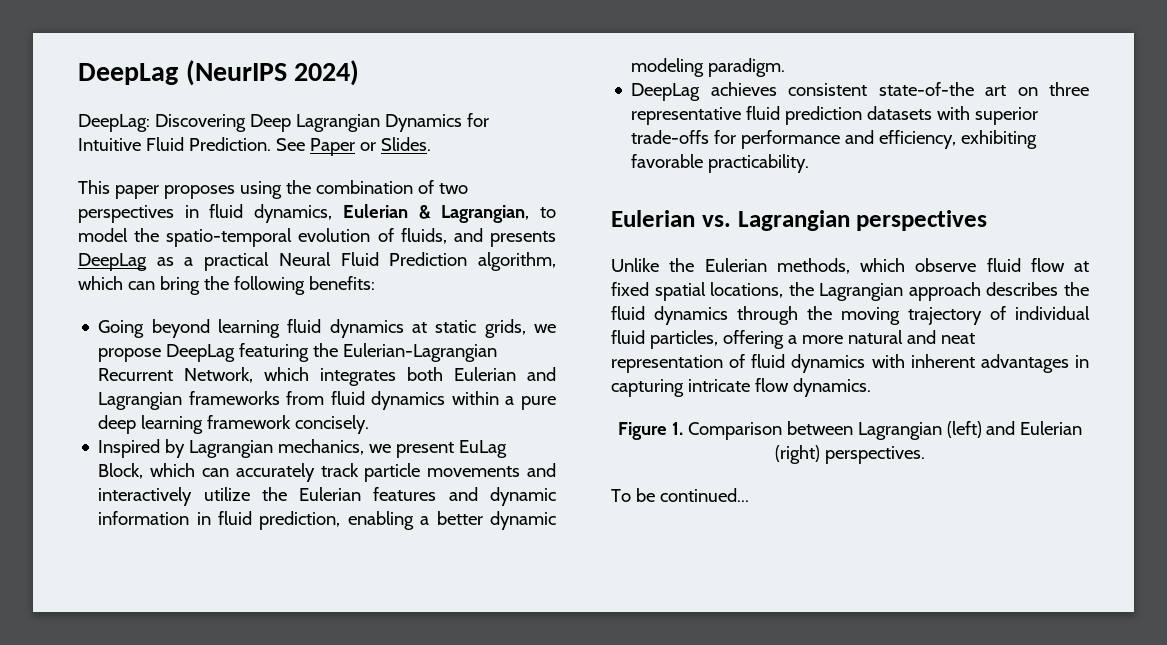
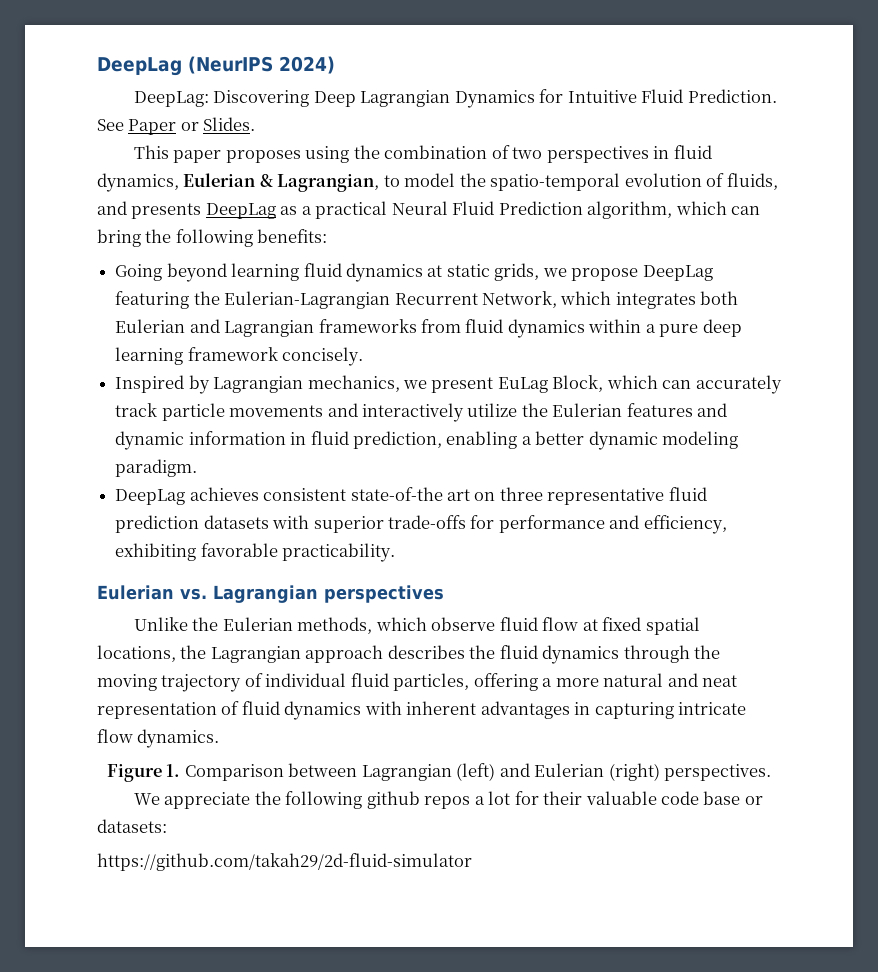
- To be continued...
+ We appreciate the following github repos a lot for their valuable code base or datasets:
+ https://github.com/takah29/2d-fluid-simulator

